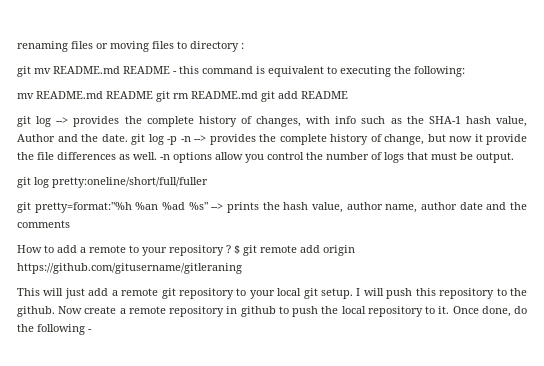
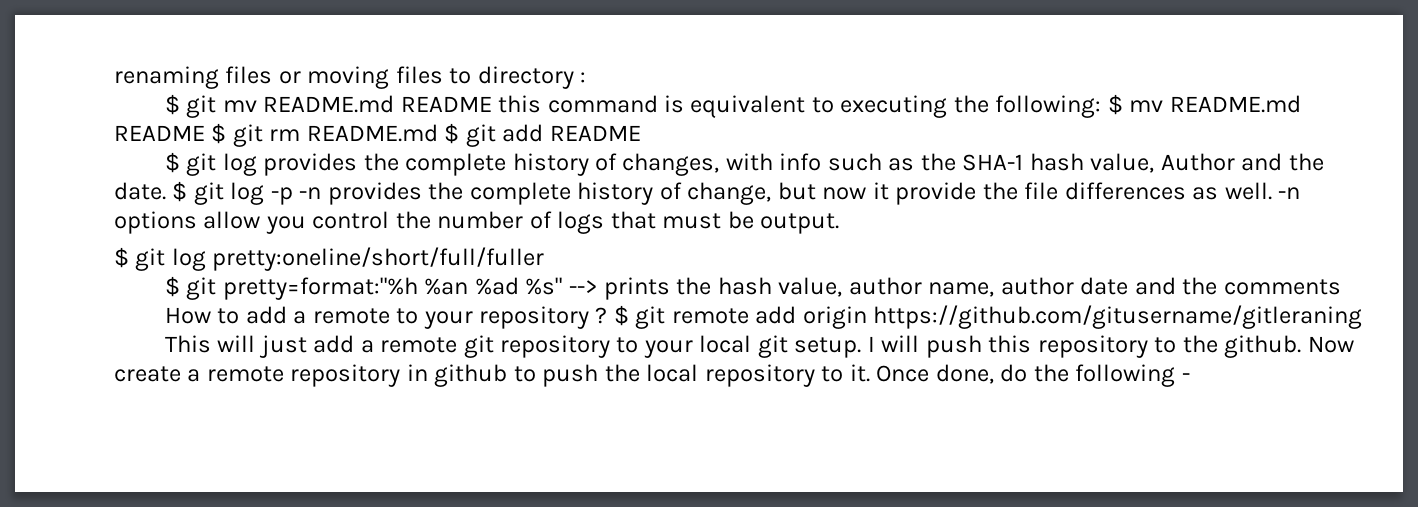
- git mv README.md README - this command is equivalent to executing the following:
- mv README.md README git rm README.md git add README
+ $ git mv README.md README this command is equivalent to executing the following: $ mv README.md README $ git rm README.md $ git add README
- git log --> provides the complete history of changes, with info such as the SHA-1 hash value, Author and the date. git log -p -n --> provides the complete history of change, but now it provide the file differences as well.
+ $ git log provides the complete history of changes, with info such as the SHA-1 hash value, Author and the date. $ git log -p -n provides the complete history of change, but now it provide the file differences as well.
- git log pretty:oneline/short/full/fuller
+ $ git log pretty:oneline/short/full/fuller
- git pretty=format:"%h %an %ad %s" --> prints the hash value, author name, author date and the comments
+ $ git pretty=format:"%h %an %ad %s" --> prints the hash value, author name, author date and the comments

